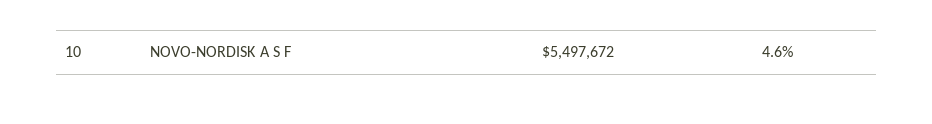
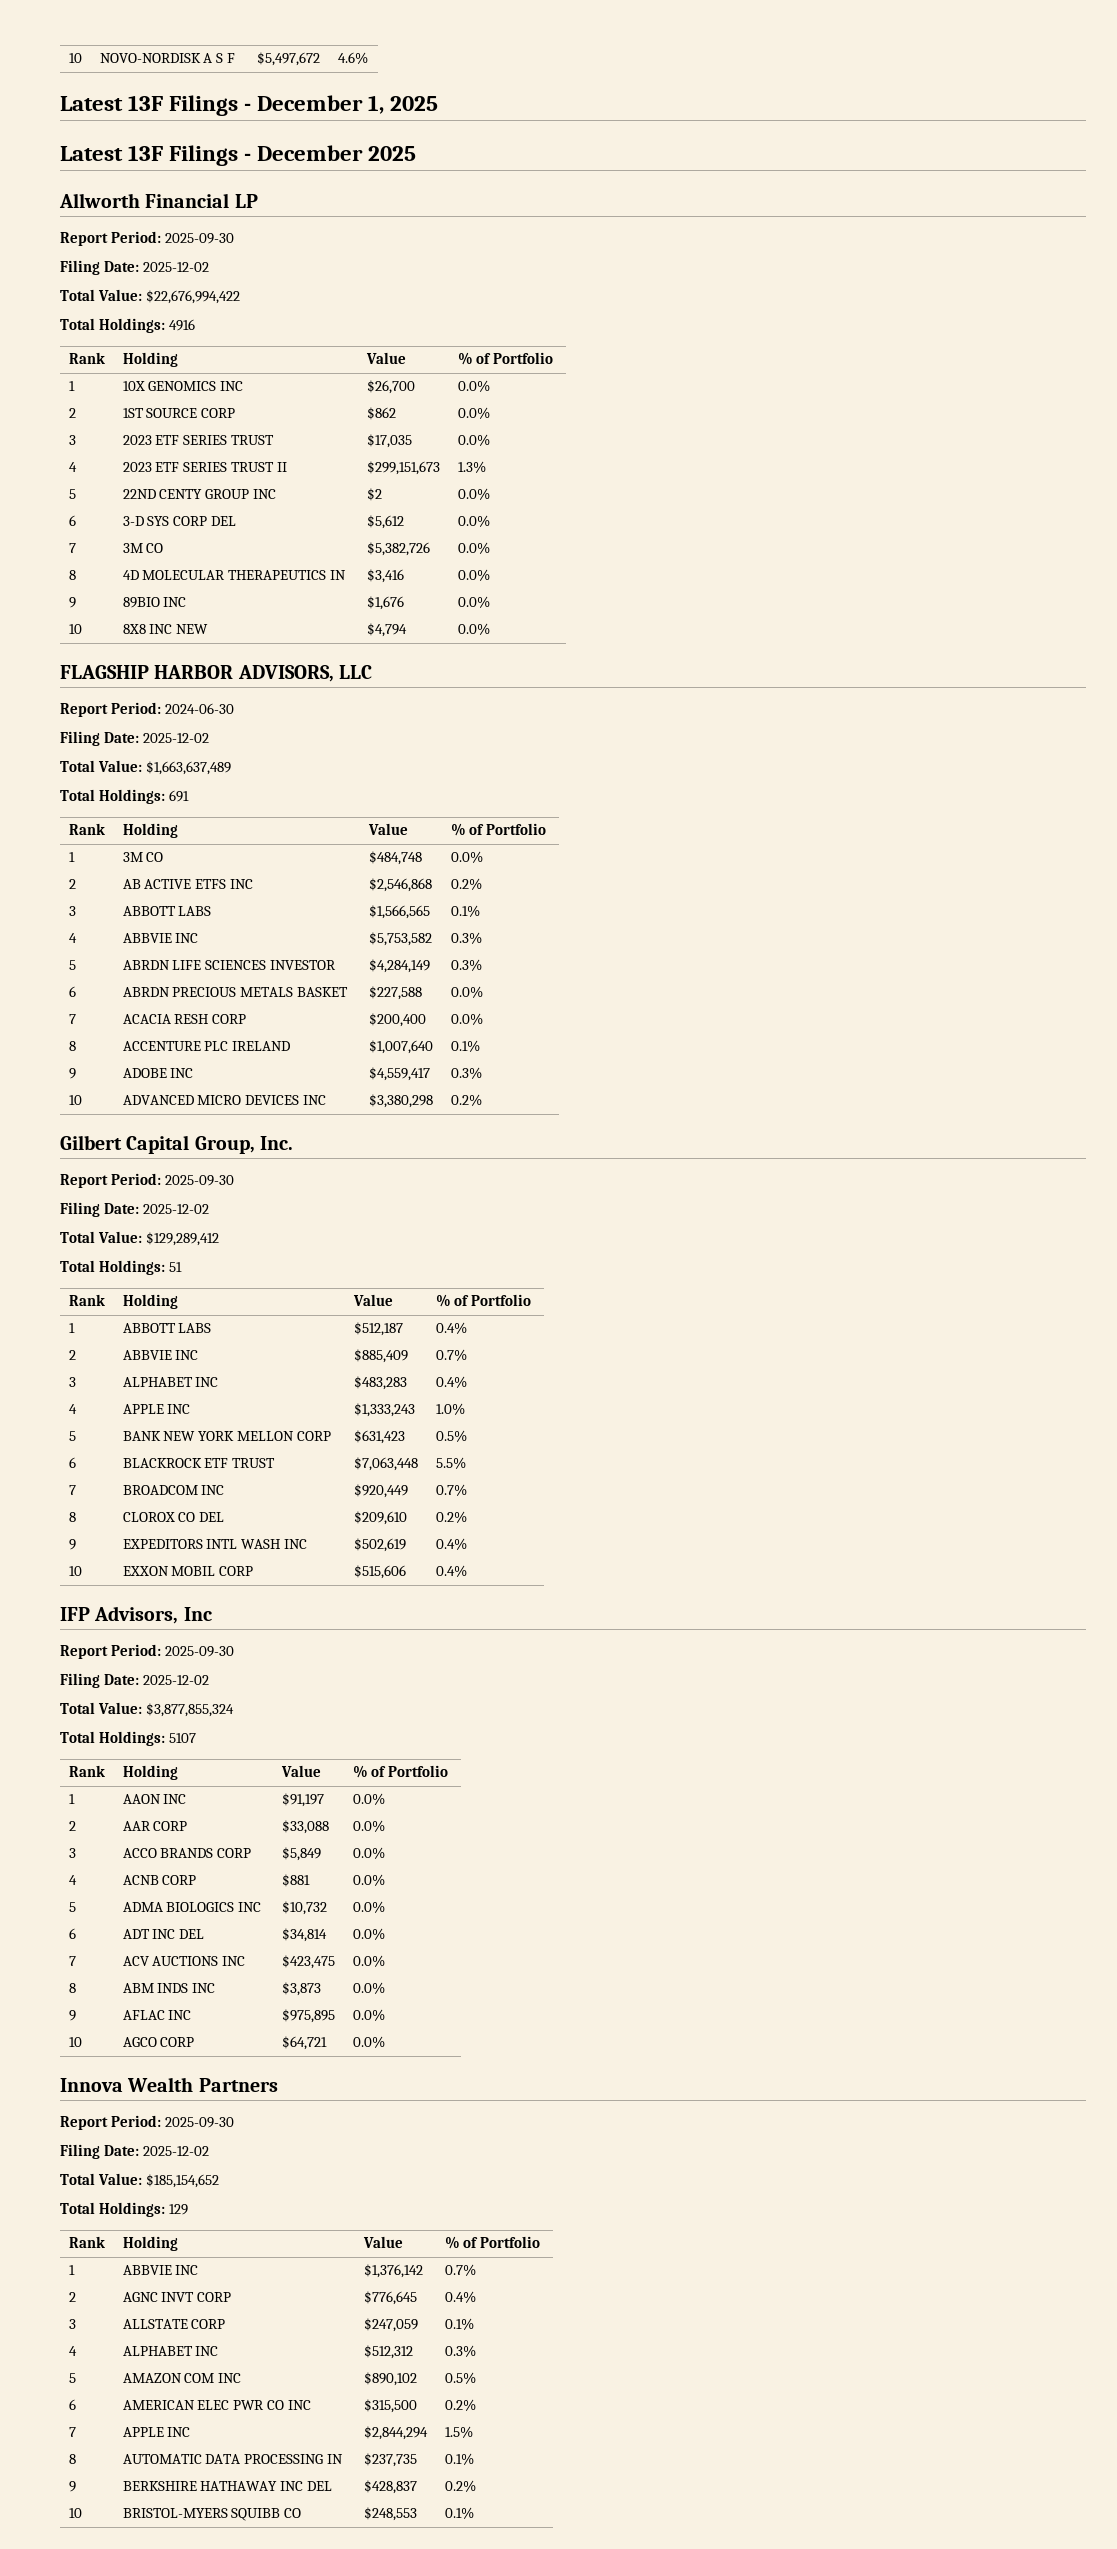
+ Latest 13F Filings - December 1, 2025
+ Latest 13F Filings - December 2025
+ Allworth Financial LP
+ Report Period: 2025-09-30
+ Filing Date: 2025-12-02
+ Total Value: $22,676,994,422
+ Total Holdings: 4916
+ Rank | Holding | Value | % of Portfolio
+ 1 | 10X GENOMICS INC | $26,700 | 0.0%
+ 2 | 1ST SOURCE CORP | $862 | 0.0%
+ 3 | 2023 ETF SERIES TRUST | $17,035 | 0.0%
+ 4 | 2023 ETF SERIES TRUST II | $299,151,673 | 1.3%
+ 5 | 22ND CENTY GROUP INC | $2 | 0.0%
+ 6 | 3-D SYS CORP DEL | $5,612 | 0.0%
+ 7 | 3M CO | $5,382,726 | 0.0%
+ 8 | 4D MOLECULAR THERAPEUTICS IN | $3,416 | 0.0%
+ 9 | 89BIO INC | $1,676 | 0.0%
+ 10 | 8X8 INC NEW | $4,794 | 0.0%
+ FLAGSHIP HARBOR ADVISORS, LLC
+ Report Period: 2024-06-30
+ Filing Date: 2025-12-02
+ Total Value: $1,663,637,489
+ Total Holdings: 691
+ Rank | Holding | Value | % of Portfolio
+ 1 | 3M CO | $484,748 | 0.0%
+ 2 | AB ACTIVE ETFS INC | $2,546,868 | 0.2%
+ 3 | ABBOTT LABS | $1,566,565 | 0.1%
+ 4 | ABBVIE INC | $5,753,582 | 0.3%
+ 5 | ABRDN LIFE SCIENCES INVESTOR | $4,284,149 | 0.3%
+ 6 | ABRDN PRECIOUS METALS BASKET | $227,588 | 0.0%
+ 7 | ACACIA RESH CORP | $200,400 | 0.0%
+ 8 | ACCENTURE PLC IRELAND | $1,007,640 | 0.1%
+ 9 | ADOBE INC | $4,559,417 | 0.3%
+ 10 | ADVANCED MICRO DEVICES INC | $3,380,298 | 0.2%
+ Gilbert Capital Group, Inc.
+ Report Period: 2025-09-30
+ Filing Date: 2025-12-02
+ Total Value: $129,289,412
+ Total Holdings: 51
+ Rank | Holding | Value | % of Portfolio
+ 1 | ABBOTT LABS | $512,187 | 0.4%
+ 2 | ABBVIE INC | $885,409 | 0.7%
+ 3 | ALPHABET INC | $483,283 | 0.4%
+ 4 | APPLE INC | $1,333,243 | 1.0%
+ 5 | BANK NEW YORK MELLON CORP | $631,423 | 0.5%
+ 6 | BLACKROCK ETF TRUST | $7,063,448 | 5.5%
+ 7 | BROADCOM INC | $920,449 | 0.7%
+ 8 | CLOROX CO DEL | $209,610 | 0.2%
+ 9 | EXPEDITORS INTL WASH INC | $502,619 | 0.4%
+ 10 | EXXON MOBIL CORP | $515,606 | 0.4%
+ IFP Advisors, Inc
+ Report Period: 2025-09-30
+ Filing Date: 2025-12-02
+ Total Value: $3,877,855,324
+ Total Holdings: 5107
+ Rank | Holding | Value | % of Portfolio
+ 1 | AAON INC | $91,197 | 0.0%
+ 2 | AAR CORP | $33,088 | 0.0%
+ 3 | ACCO BRANDS CORP | $5,849 | 0.0%
+ 4 | ACNB CORP | $881 | 0.0%
+ 5 | ADMA BIOLOGICS INC | $10,732 | 0.0%
+ 6 | ADT INC DEL | $34,814 | 0.0%
+ 7 | ACV AUCTIONS INC | $423,475 | 0.0%
+ 8 | ABM INDS INC | $3,873 | 0.0%
+ 9 | AFLAC INC | $975,895 | 0.0%
+ 10 | AGCO CORP | $64,721 | 0.0%
+ Innova Wealth Partners
+ Report Period: 2025-09-30
+ Filing Date: 2025-12-02
+ Total Value: $185,154,652
+ Total Holdings: 129
+ Rank | Holding | Value | % of Portfolio
+ 1 | ABBVIE INC | $1,376,142 | 0.7%
+ 2 | AGNC INVT CORP | $776,645 | 0.4%
+ 3 | ALLSTATE CORP | $247,059 | 0.1%
+ 4 | ALPHABET INC | $512,312 | 0.3%
+ 5 | AMAZON COM INC | $890,102 | 0.5%
+ 6 | AMERICAN ELEC PWR CO INC | $315,500 | 0.2%
+ 7 | APPLE INC | $2,844,294 | 1.5%
+ 8 | AUTOMATIC DATA PROCESSING IN | $237,735 | 0.1%
+ 9 | BERKSHIRE HATHAWAY INC DEL | $428,837 | 0.2%
+ 10 | BRISTOL-MYERS SQUIBB CO | $248,553 | 0.1%

